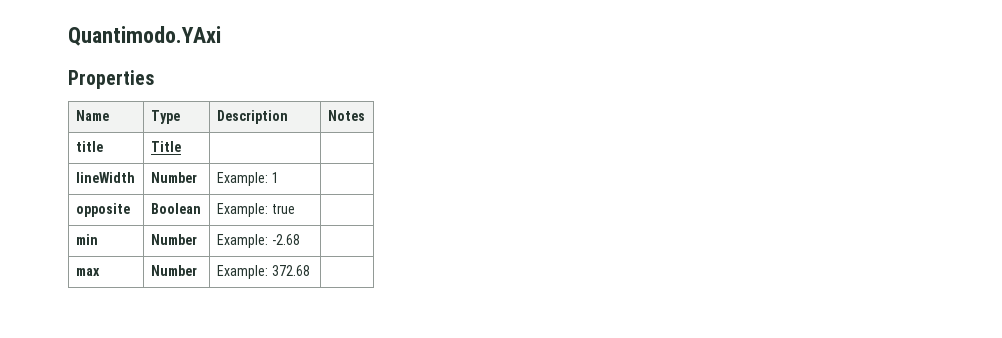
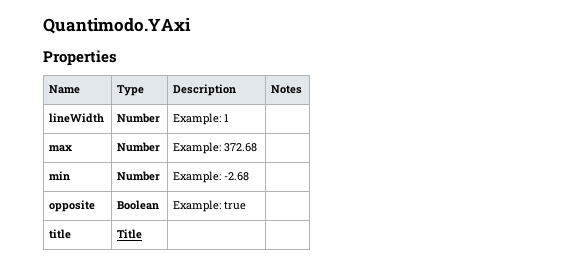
- title | Title | |
+ max | Number | Example: 372.68 |
+ min | Number | Example: -2.68 |
  opposite | Boolean | Example: true |
- min | Number | Example: -2.68 |
- max | Number | Example: 372.68 |
+ title | Title | |

